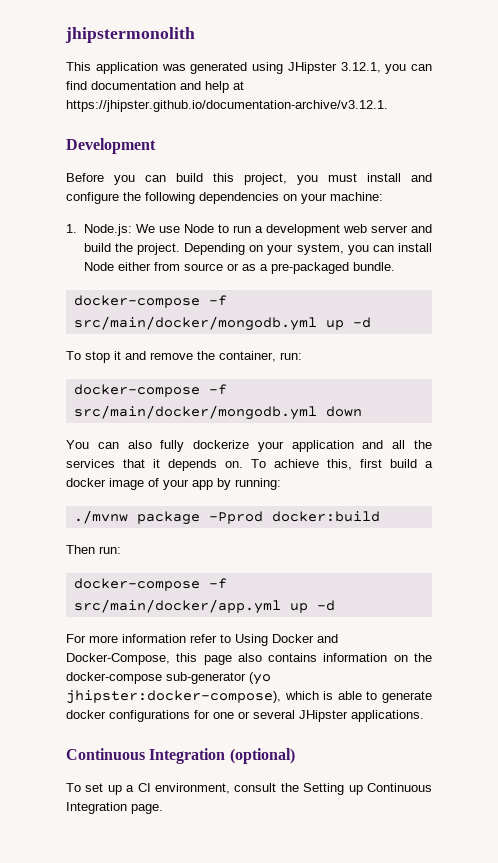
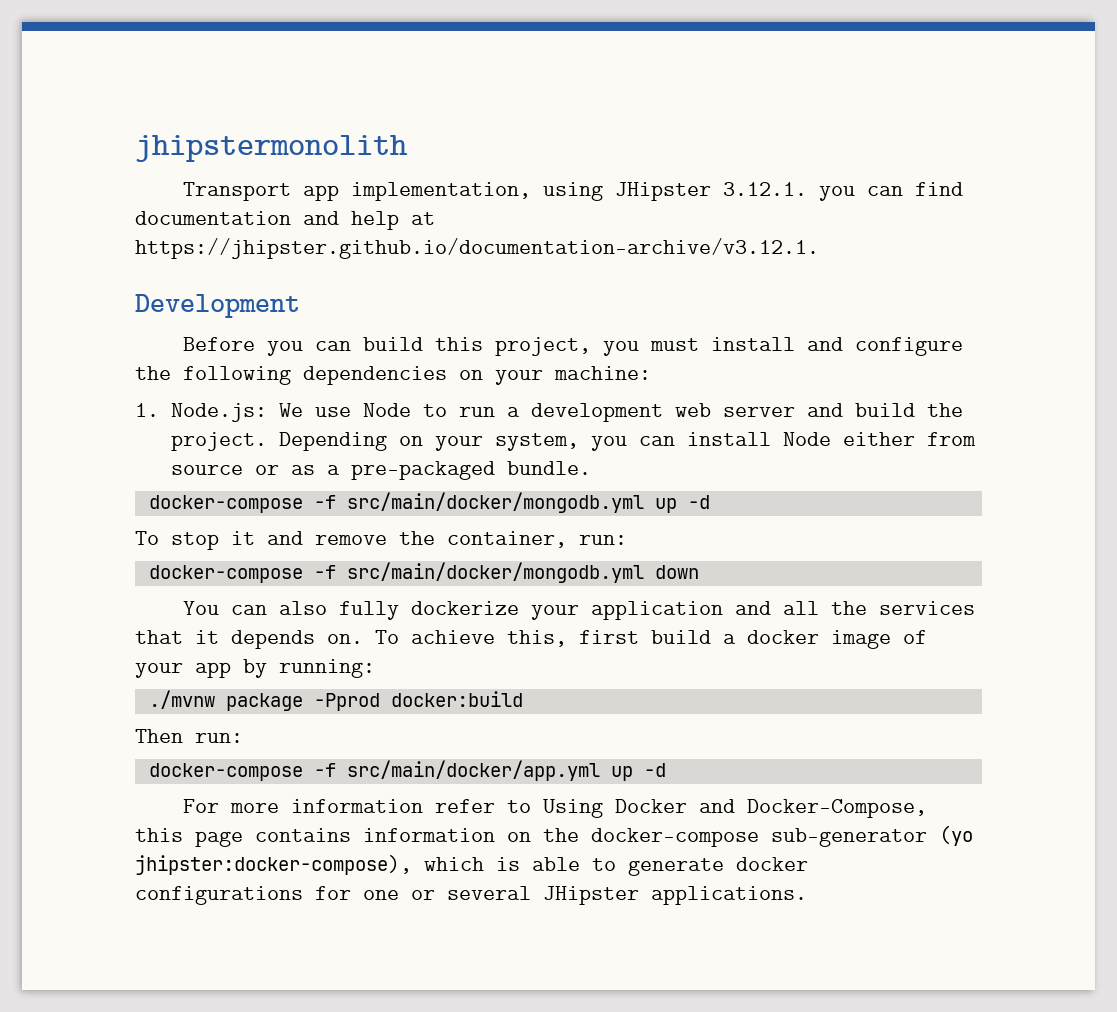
- This application was generated using JHipster 3.12.1, you can find documentation and help at https://jhipster.github.io/documentation-archive/v3.12.1.
+ Transport app implementation, using JHipster 3.12.1. you can find documentation and help at https://jhipster.github.io/documentation-archive/v3.12.1.
- For more information refer to Using Docker and Docker-Compose, this page also contains information on the docker-compose sub-generator (yo jhipster:docker-compose), which is able to generate docker configurations for one or several JHipster applications.
+ For more information refer to Using Docker and Docker-Compose, this page contains information on the docker-compose sub-generator (yo jhipster:docker-compose), which is able to generate docker configurations for one or several JHipster applications.
- Continuous Integration (optional)
- To set up a CI environment, consult the Setting up Continuous Integration page.

